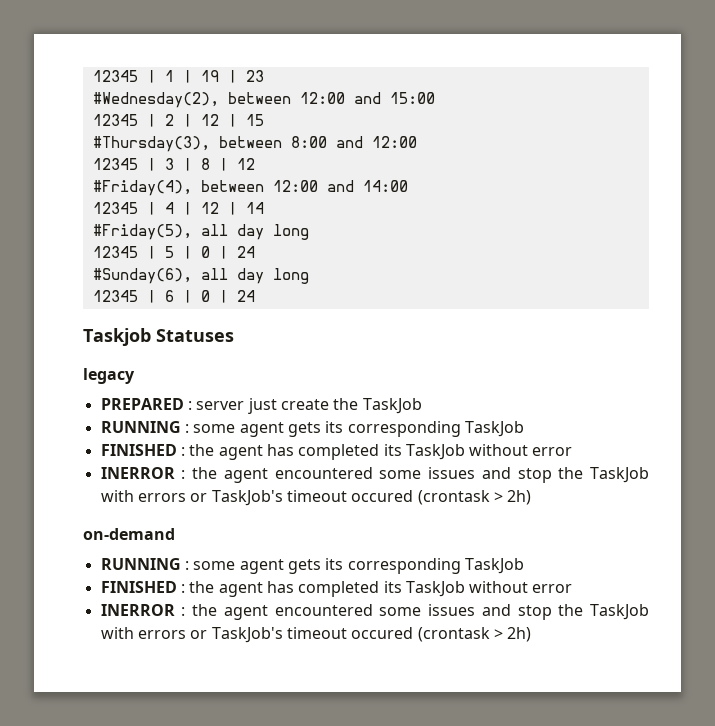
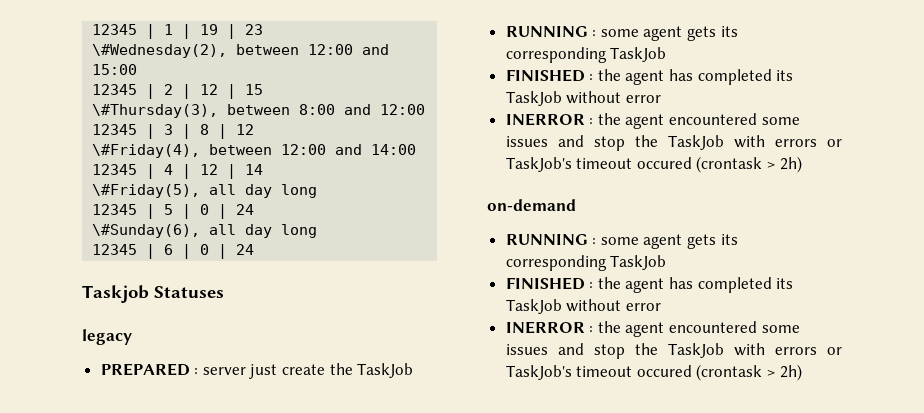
- #Wednesday(2), between 12:00 and 15:00
+ \#Wednesday(2), between 12:00 and 15:00
- #Thursday(3), between 8:00 and 12:00
+ \#Thursday(3), between 8:00 and 12:00
- #Friday(4), between 12:00 and 14:00
+ \#Friday(4), between 12:00 and 14:00
- #Friday(5), all day long
+ \#Friday(5), all day long
- #Sunday(6), all day long
+ \#Sunday(6), all day long

